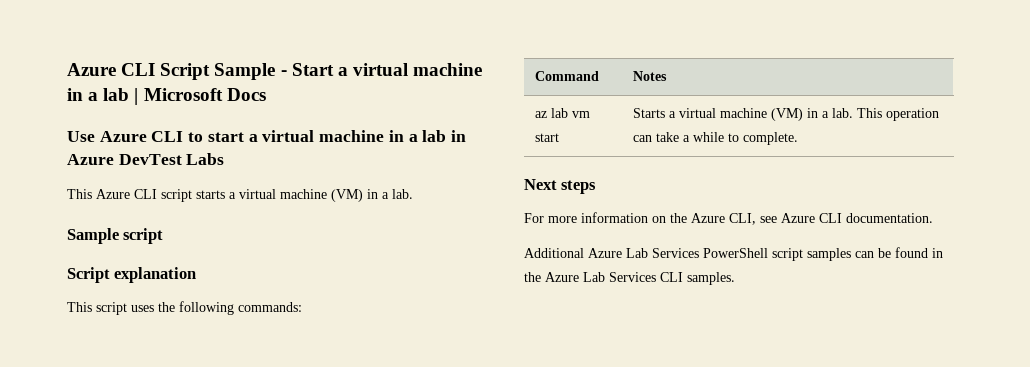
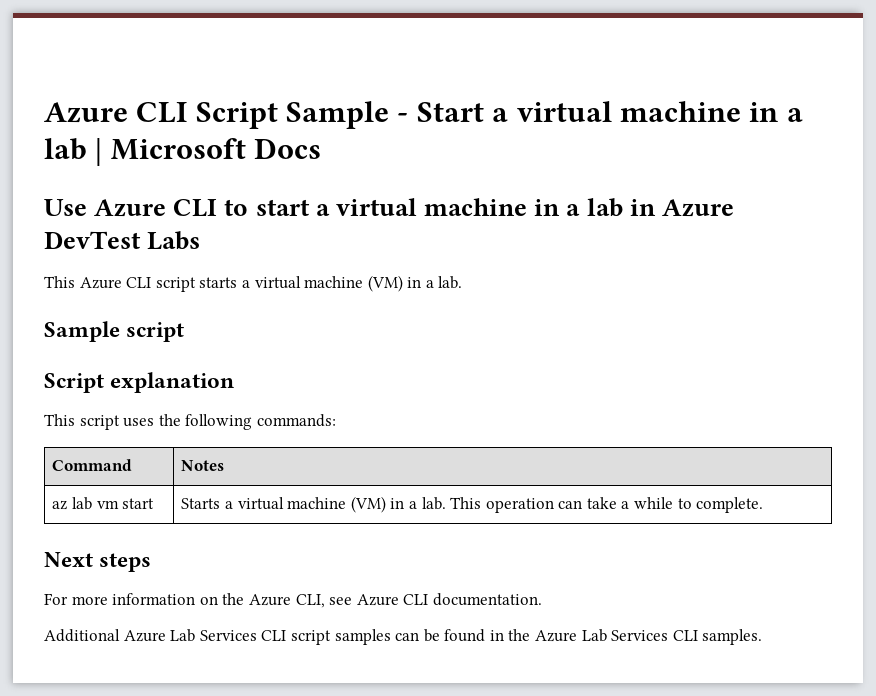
- Additional Azure Lab Services PowerShell script samples can be found in the Azure Lab Services CLI samples.
+ Additional Azure Lab Services CLI script samples can be found in the Azure Lab Services CLI samples.

